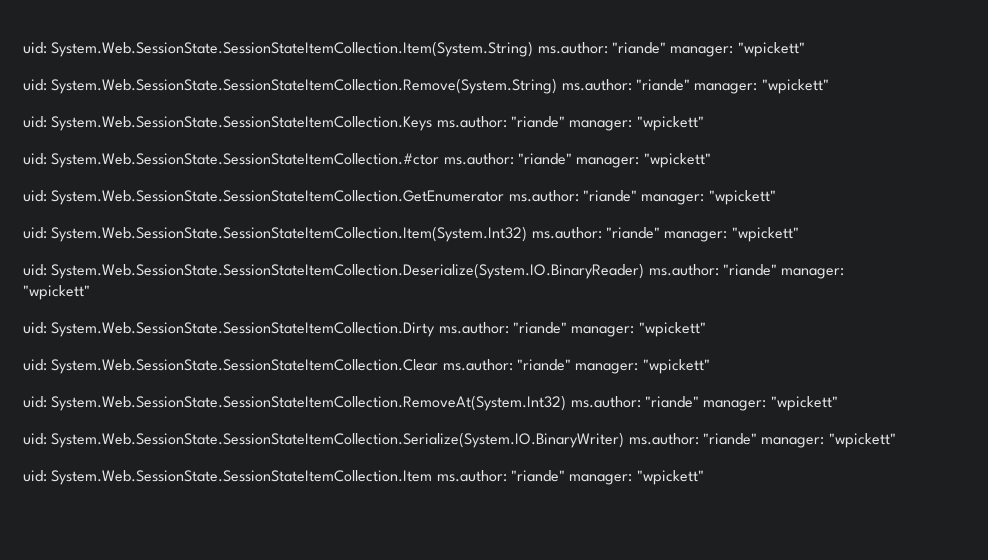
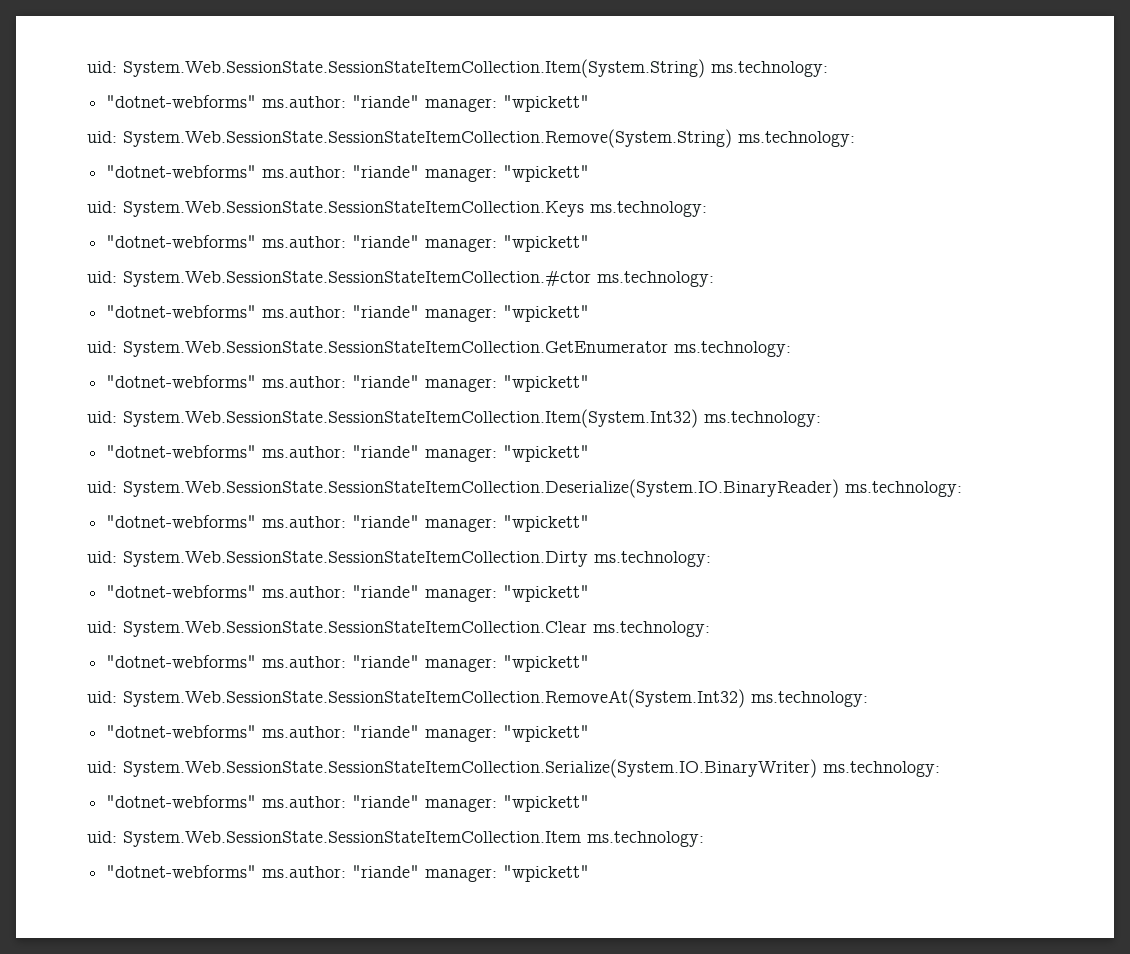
- uid: System.Web.SessionState.SessionStateItemCollection.Item(System.String) ms.author: "riande" manager: "wpickett"
+ uid: System.Web.SessionState.SessionStateItemCollection.Item(System.String) ms.technology:
+ "dotnet-webforms" ms.author: "riande" manager: "wpickett"
- uid: System.Web.SessionState.SessionStateItemCollection.Remove(System.String) ms.author: "riande" manager: "wpickett"
+ uid: System.Web.SessionState.SessionStateItemCollection.Remove(System.String) ms.technology:
+ "dotnet-webforms" ms.author: "riande" manager: "wpickett"
- uid: System.Web.SessionState.SessionStateItemCollection.Keys ms.author: "riande" manager: "wpickett"
+ uid: System.Web.SessionState.SessionStateItemCollection.Keys ms.technology:
+ "dotnet-webforms" ms.author: "riande" manager: "wpickett"
- uid: System.Web.SessionState.SessionStateItemCollection.#ctor ms.author: "riande" manager: "wpickett"
+ uid: System.Web.SessionState.SessionStateItemCollection.#ctor ms.technology:
+ "dotnet-webforms" ms.author: "riande" manager: "wpickett"
- uid: System.Web.SessionState.SessionStateItemCollection.GetEnumerator ms.author: "riande" manager: "wpickett"
+ uid: System.Web.SessionState.SessionStateItemCollection.GetEnumerator ms.technology:
+ "dotnet-webforms" ms.author: "riande" manager: "wpickett"
- uid: System.Web.SessionState.SessionStateItemCollection.Item(System.Int32) ms.author: "riande" manager: "wpickett"
+ uid: System.Web.SessionState.SessionStateItemCollection.Item(System.Int32) ms.technology:
+ "dotnet-webforms" ms.author: "riande" manager: "wpickett"
- uid: System.Web.SessionState.SessionStateItemCollection.Deserialize(System.IO.BinaryReader) ms.author: "riande" manager: "wpickett"
+ uid: System.Web.SessionState.SessionStateItemCollection.Deserialize(System.IO.BinaryReader) ms.technology:
+ "dotnet-webforms" ms.author: "riande" manager: "wpickett"
- uid: System.Web.SessionState.SessionStateItemCollection.Dirty ms.author: "riande" manager: "wpickett"
+ uid: System.Web.SessionState.SessionStateItemCollection.Dirty ms.technology:
+ "dotnet-webforms" ms.author: "riande" manager: "wpickett"
- uid: System.Web.SessionState.SessionStateItemCollection.Clear ms.author: "riande" manager: "wpickett"
+ uid: System.Web.SessionState.SessionStateItemCollection.Clear ms.technology:
+ "dotnet-webforms" ms.author: "riande" manager: "wpickett"
- uid: System.Web.SessionState.SessionStateItemCollection.RemoveAt(System.Int32) ms.author: "riande" manager: "wpickett"
+ uid: System.Web.SessionState.SessionStateItemCollection.RemoveAt(System.Int32) ms.technology:
+ "dotnet-webforms" ms.author: "riande" manager: "wpickett"
- uid: System.Web.SessionState.SessionStateItemCollection.Serialize(System.IO.BinaryWriter) ms.author: "riande" manager: "wpickett"
+ uid: System.Web.SessionState.SessionStateItemCollection.Serialize(System.IO.BinaryWriter) ms.technology:
+ "dotnet-webforms" ms.author: "riande" manager: "wpickett"
- uid: System.Web.SessionState.SessionStateItemCollection.Item ms.author: "riande" manager: "wpickett"
+ uid: System.Web.SessionState.SessionStateItemCollection.Item ms.technology:
+ "dotnet-webforms" ms.author: "riande" manager: "wpickett"

